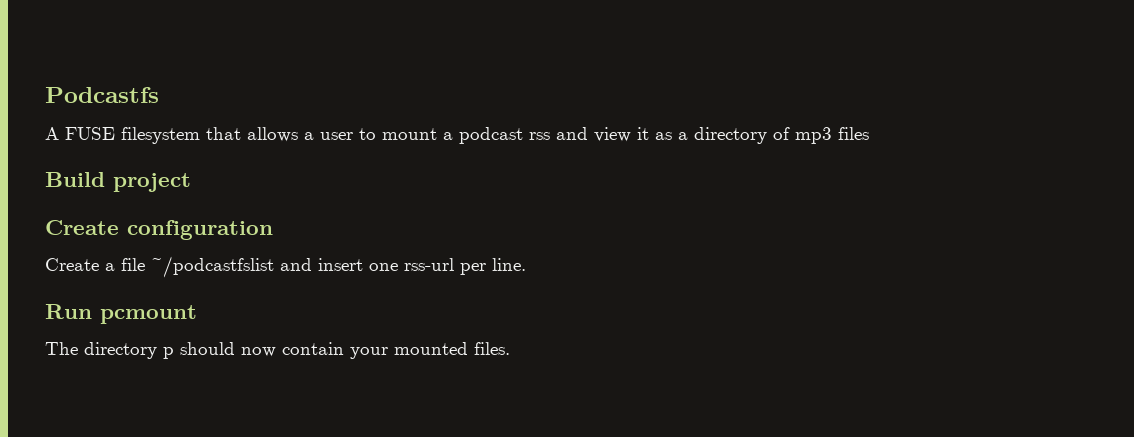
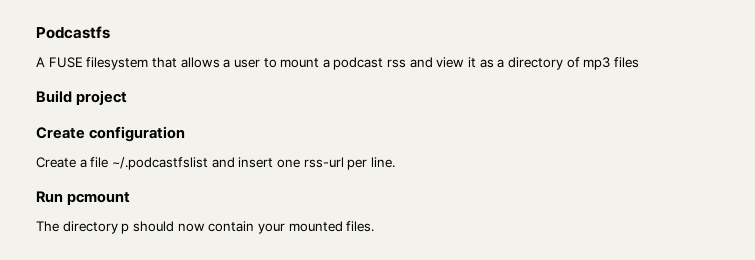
- Create a file ~/podcastfslist and insert one rss-url per line.
+ Create a file ~/.podcastfslist and insert one rss-url per line.

